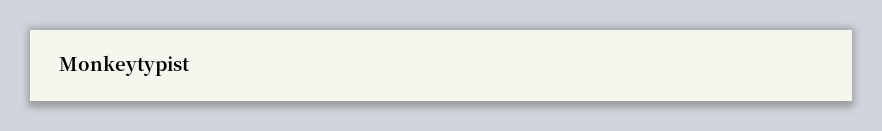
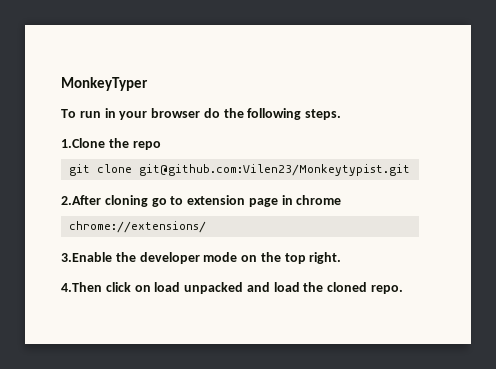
- Monkeytypist
+ MonkeyTyper
+ To run in your browser do the following steps.
+ 1.Clone the repo
+ git clone git@github.com:Vilen23/Monkeytypist.git
+ 2.After cloning go to extension page in chrome
+ chrome://extensions/
+ 3.Enable the developer mode on the top right.
+ 4.Then click on load unpacked and load the cloned repo.

